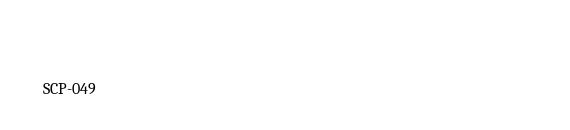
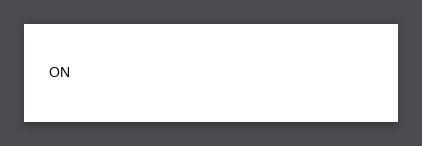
- SCP-049
+ ON

